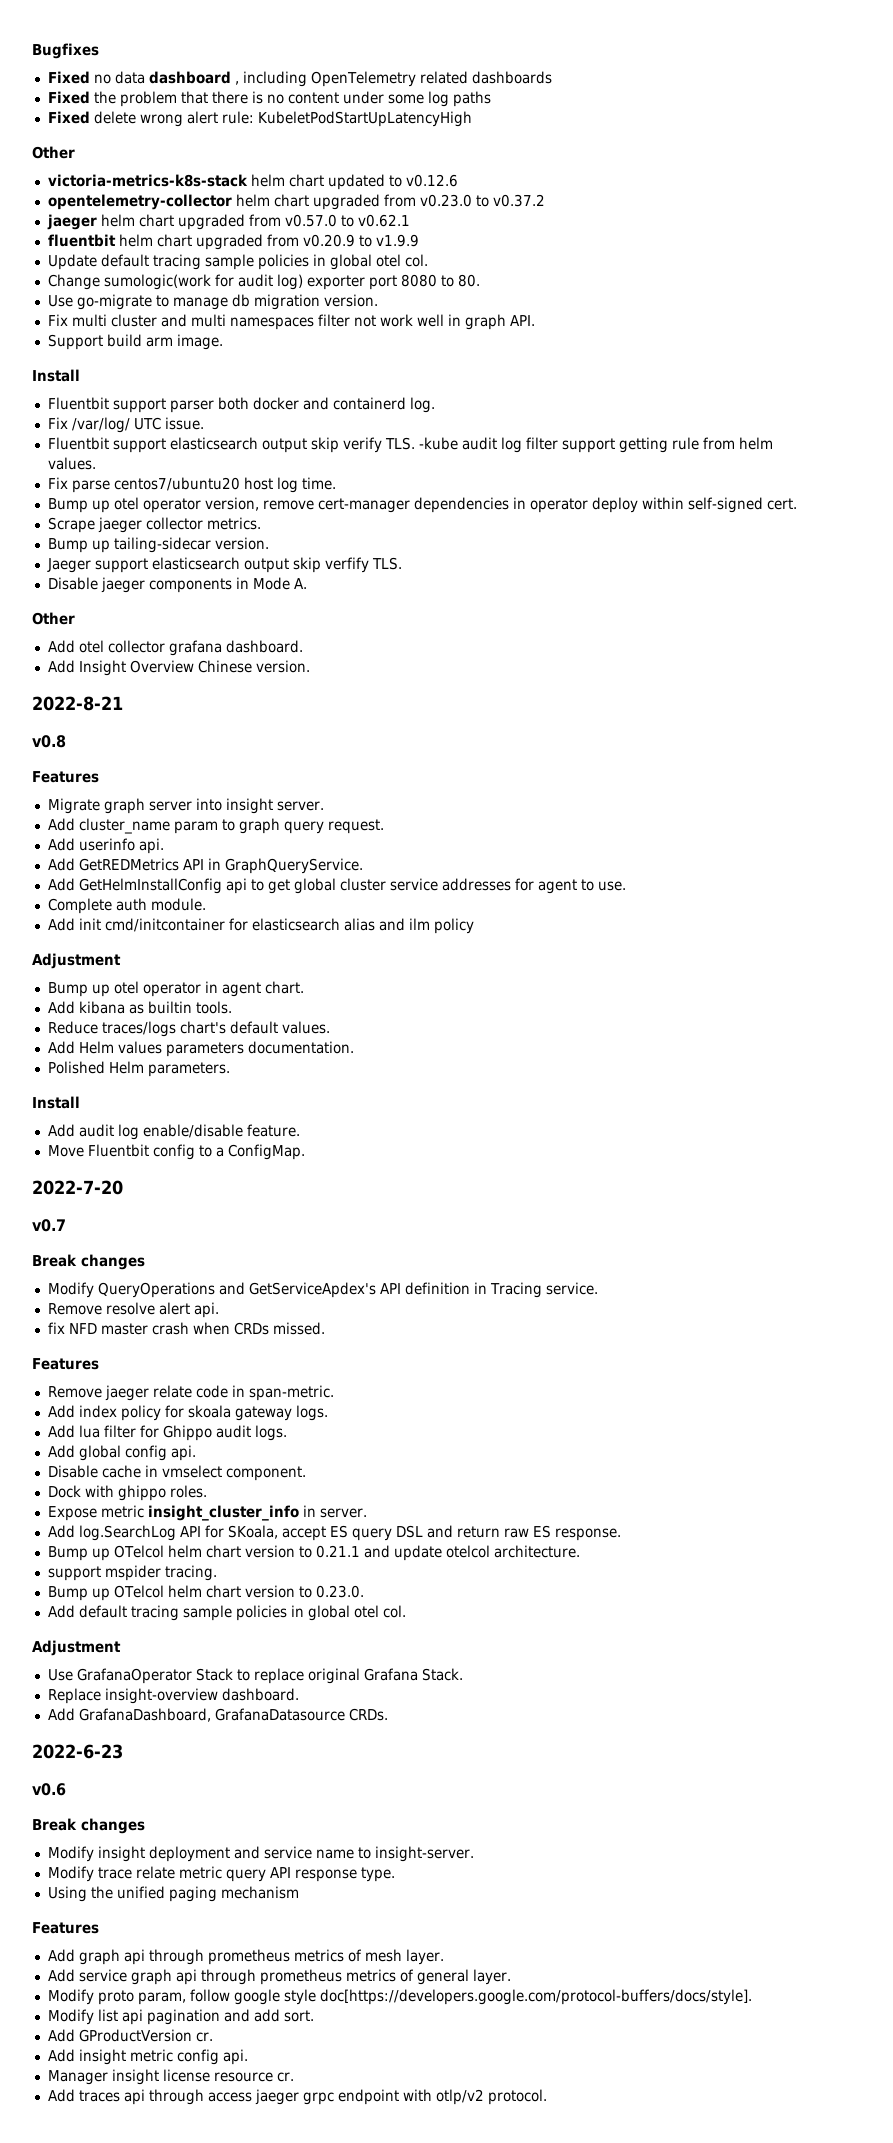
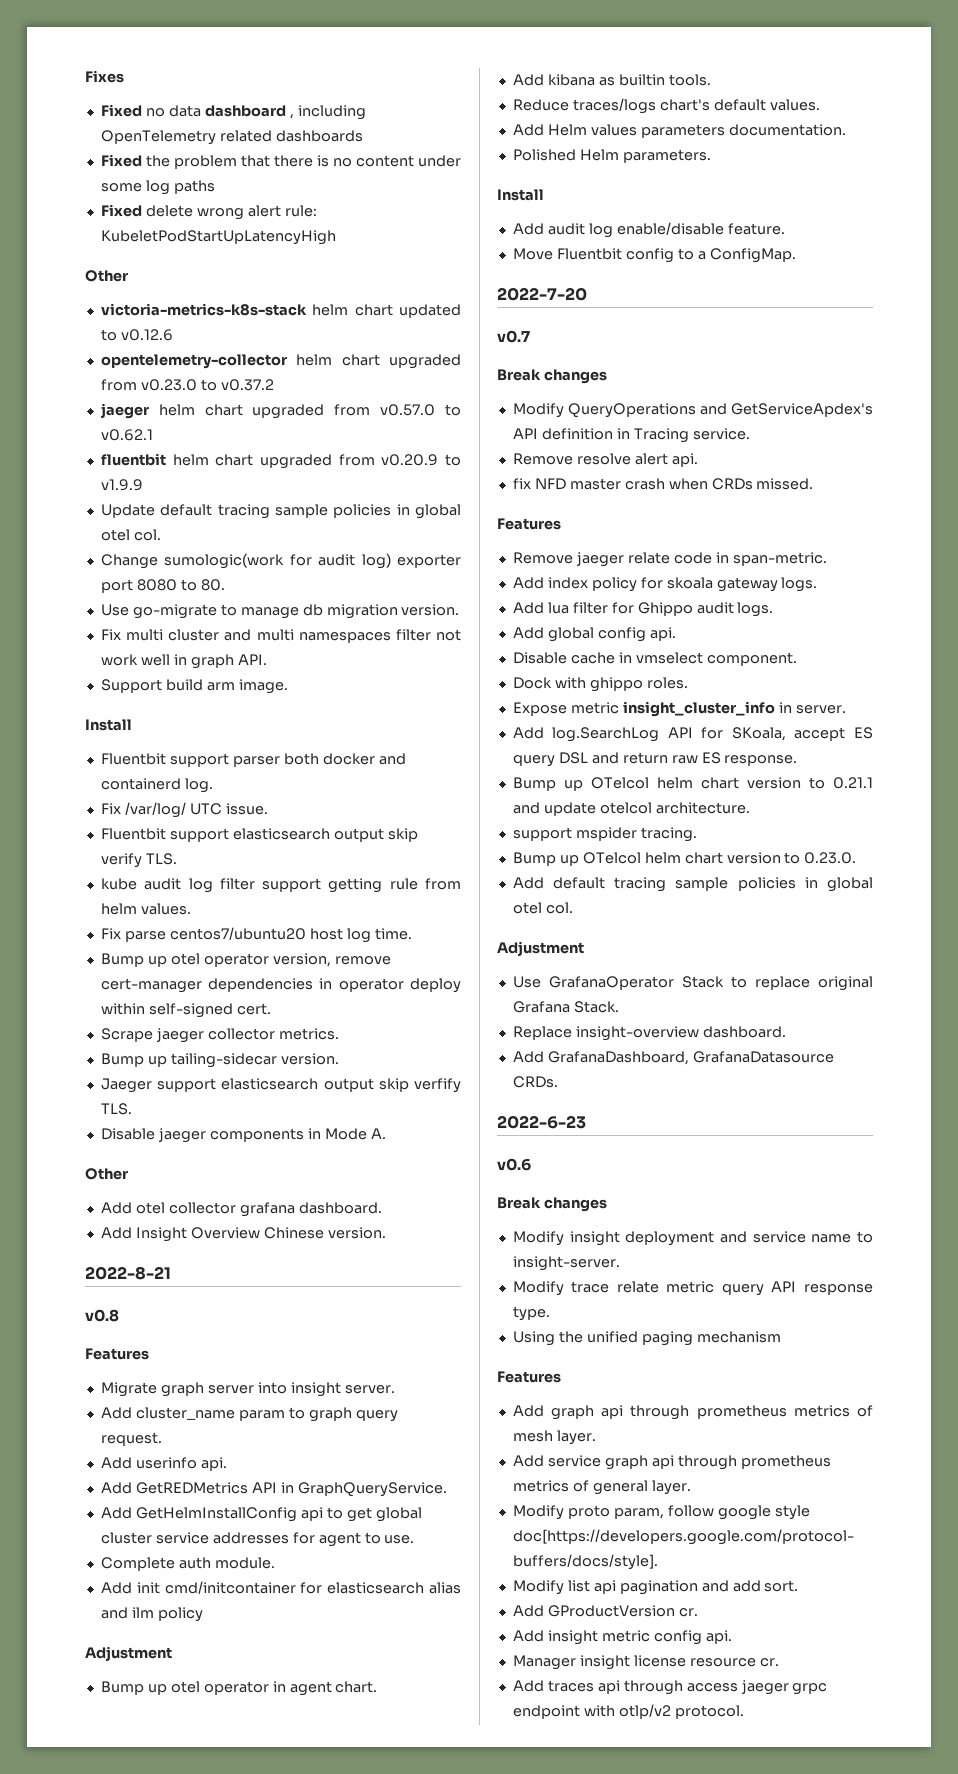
- Bugfixes
+ Fixes
- Fluentbit support elasticsearch output skip verify TLS. -kube audit log filter support getting rule from helm values.
+ Fluentbit support elasticsearch output skip verify TLS.
+ kube audit log filter support getting rule from helm values.

